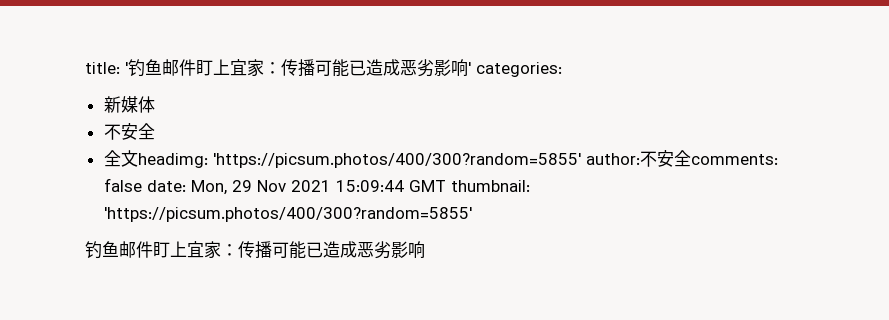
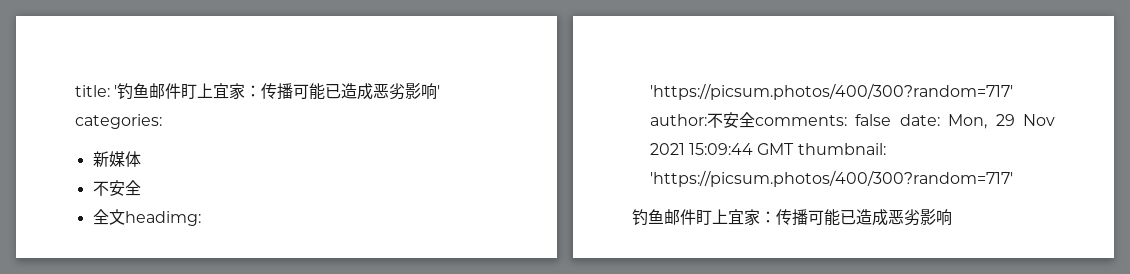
- 全文headimg: 'https://picsum.photos/400/300?random=5855' author:不安全comments: false date: Mon, 29 Nov 2021 15:09:44 GMT thumbnail: 'https://picsum.photos/400/300?random=5855'
+ 全文headimg: 'https://picsum.photos/400/300?random=717' author:不安全comments: false date: Mon, 29 Nov 2021 15:09:44 GMT thumbnail: 'https://picsum.photos/400/300?random=717'

